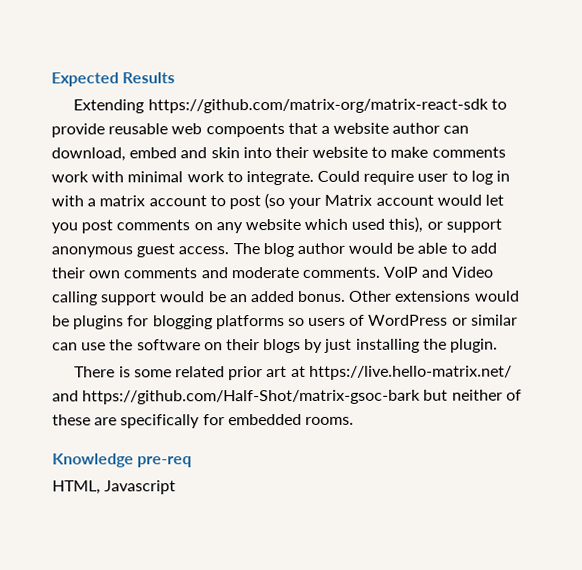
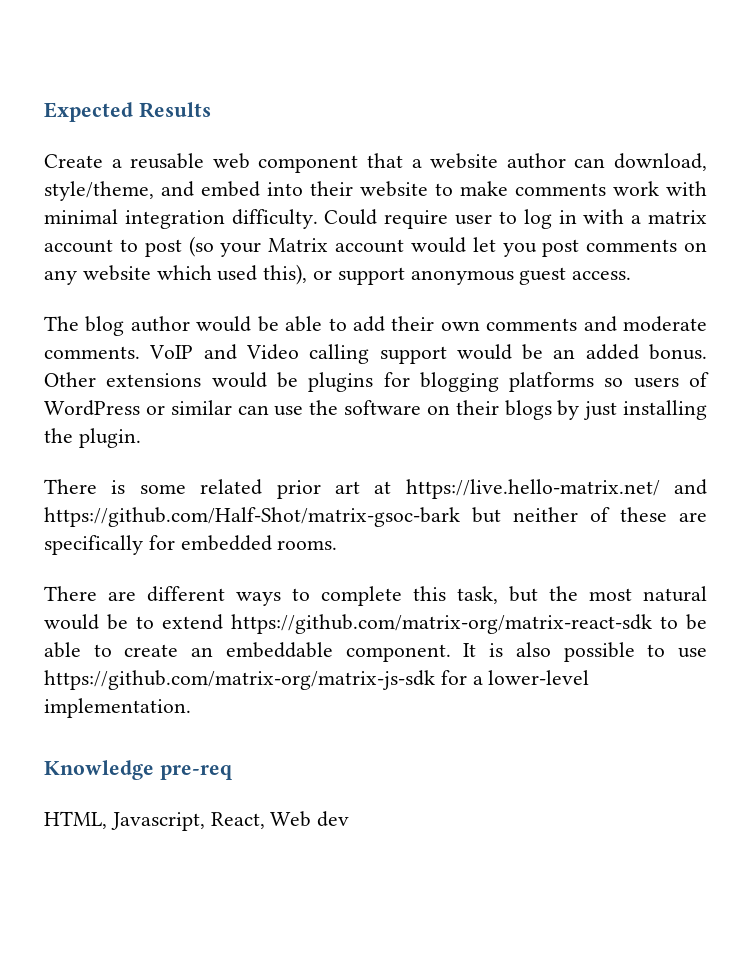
- Extending https://github.com/matrix-org/matrix-react-sdk to provide reusable web compoents that a website author can download, embed and skin into their website to make comments work with minimal work to integrate.
+ Create a reusable web component that a website author can download, style/theme, and embed into their website to make comments work with minimal integration difficulty.
- Could require user to log in with a matrix account to post (so your Matrix account would let you post comments on any website which used this), or support anonymous guest access. The blog author would be able to add their own comments and moderate comments.
+ Could require user to log in with a matrix account to post (so your Matrix account would let you post comments on any website which used this), or support anonymous guest access.
+ The blog author would be able to add their own comments and moderate comments.
+ There are different ways to complete this task, but the most natural would be to extend https://github.com/matrix-org/matrix-react-sdk to be able to create an embeddable component. It is also possible to use https://github.com/matrix-org/matrix-js-sdk for a lower-level implementation.
- HTML, Javascript
+ HTML, Javascript, React, Web dev

